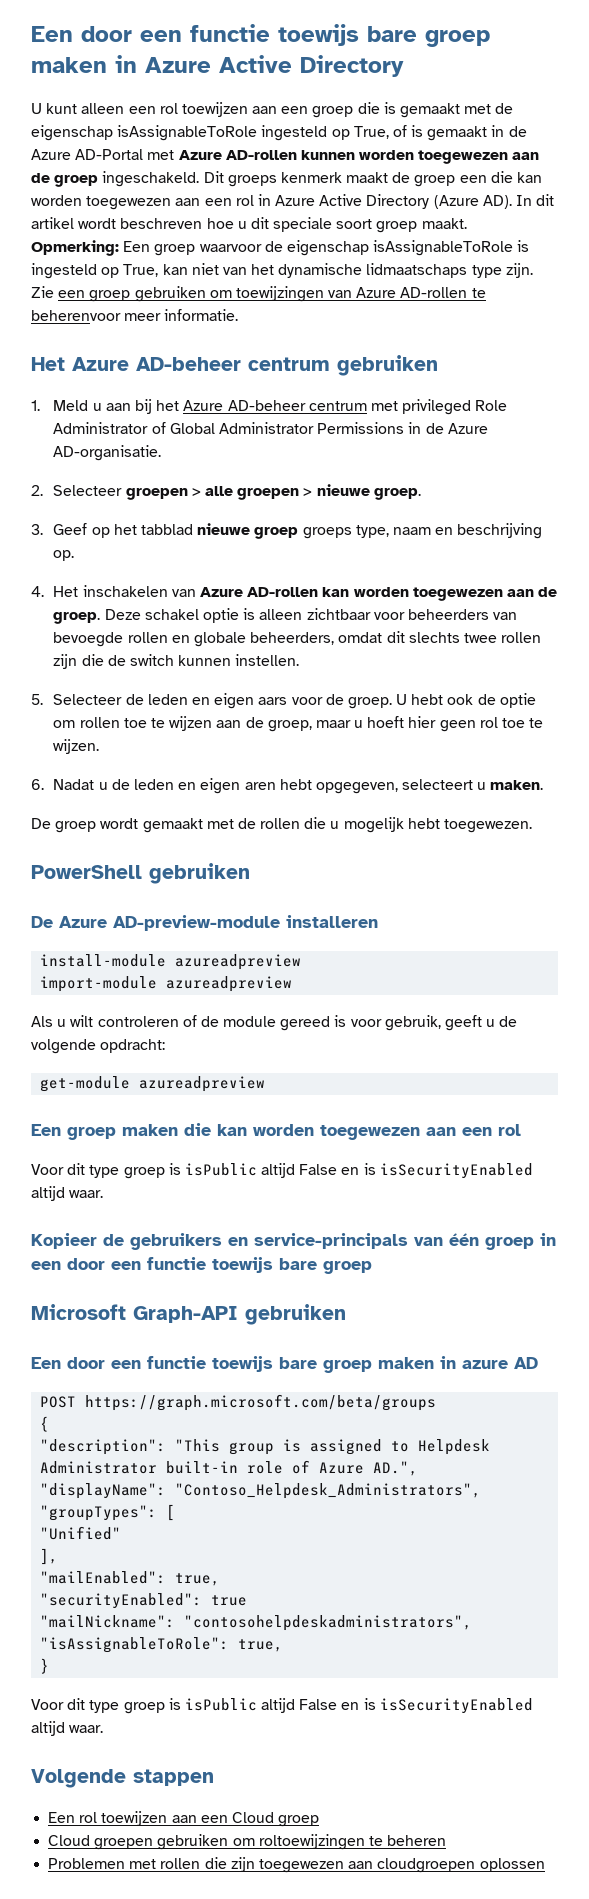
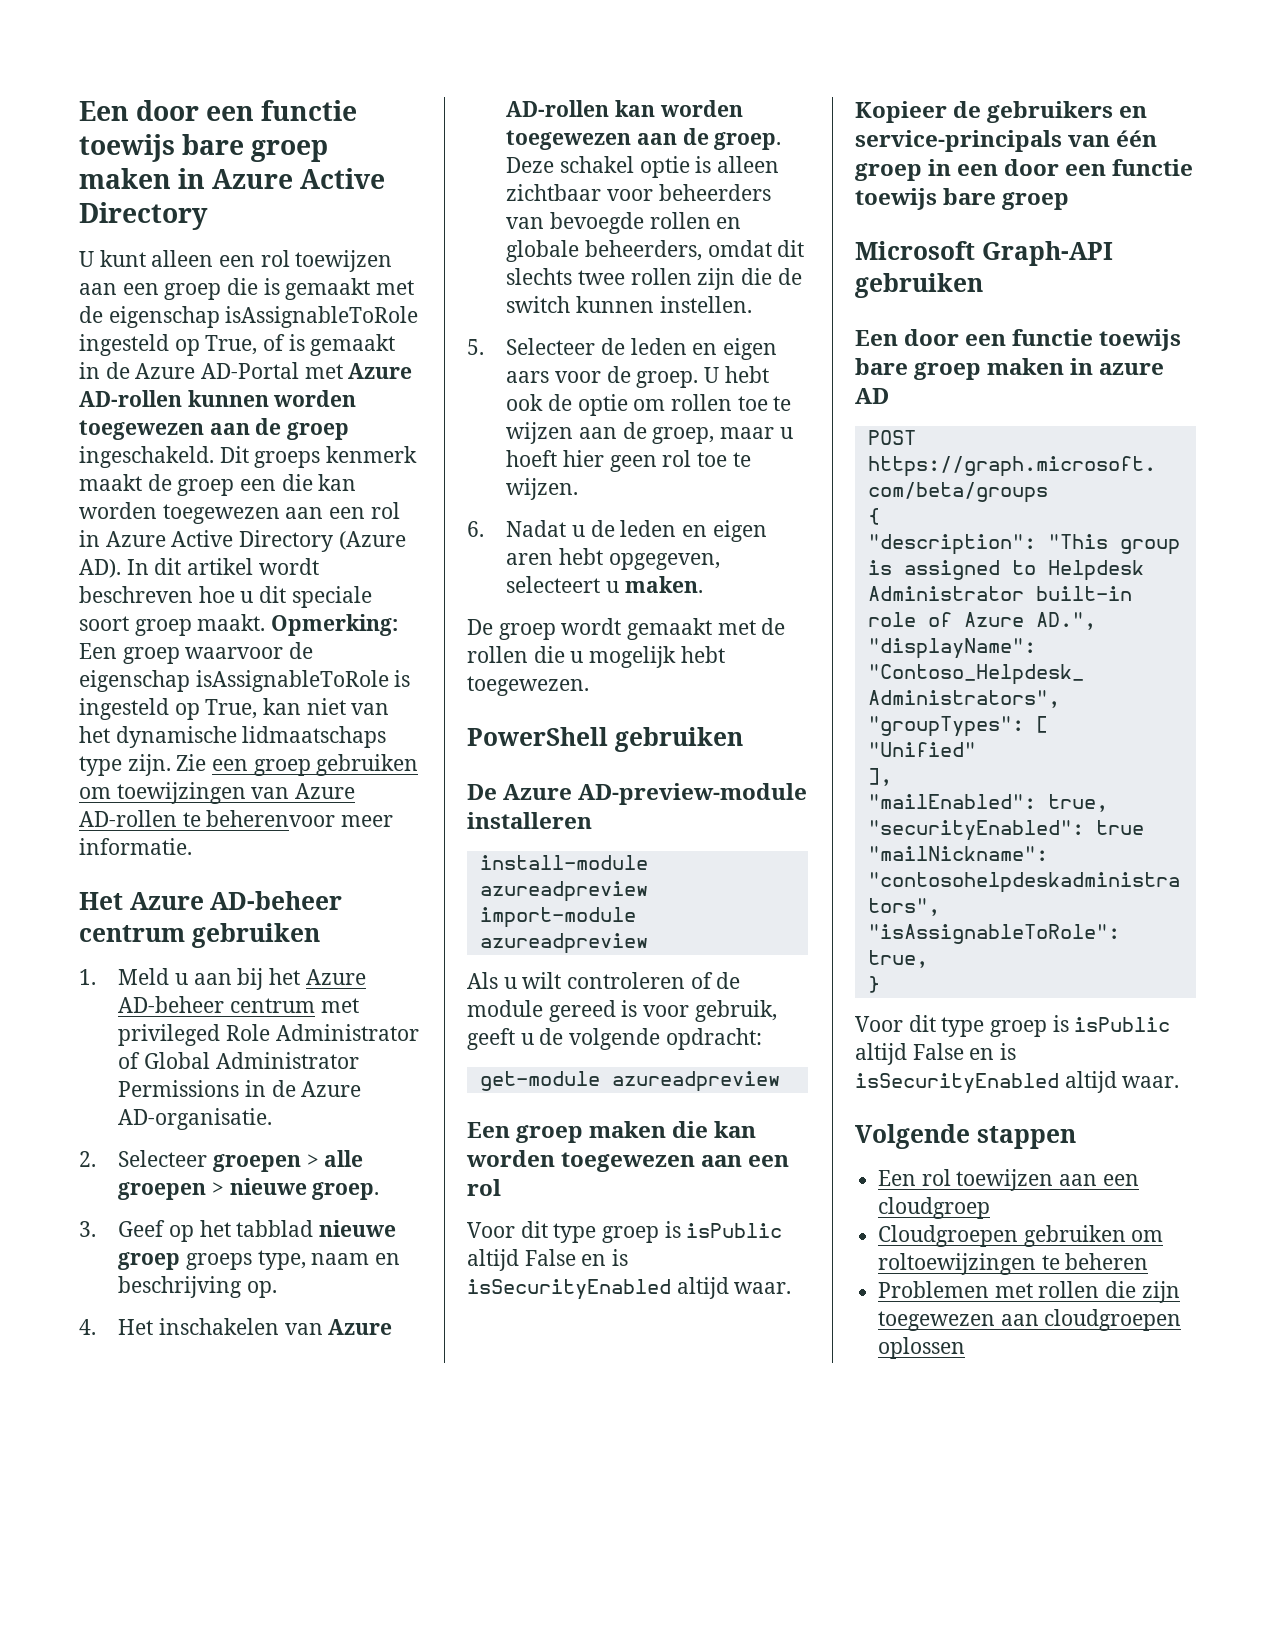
- Een rol toewijzen aan een Cloud groep
- Cloud groepen gebruiken om roltoewijzingen te beheren
+ Een rol toewijzen aan een cloudgroep
+ Cloudgroepen gebruiken om roltoewijzingen te beheren

